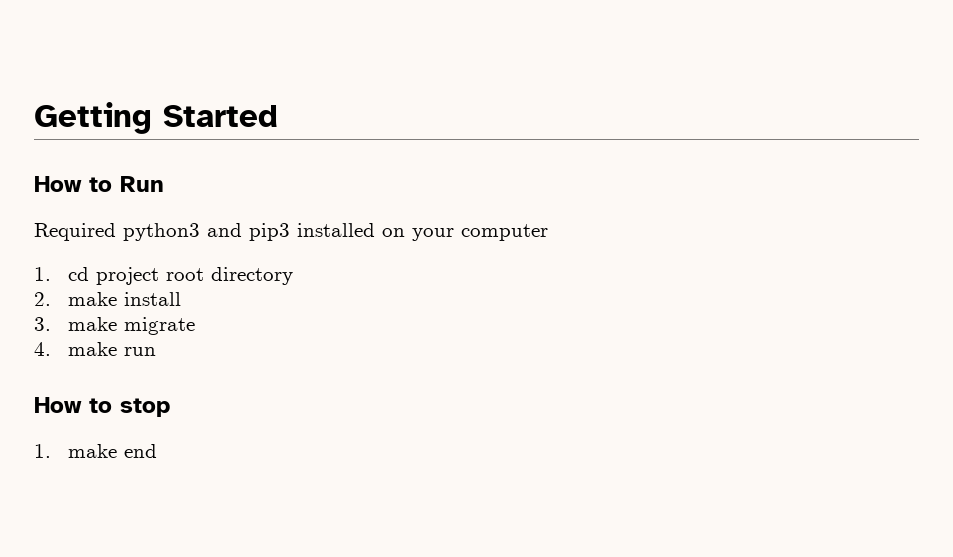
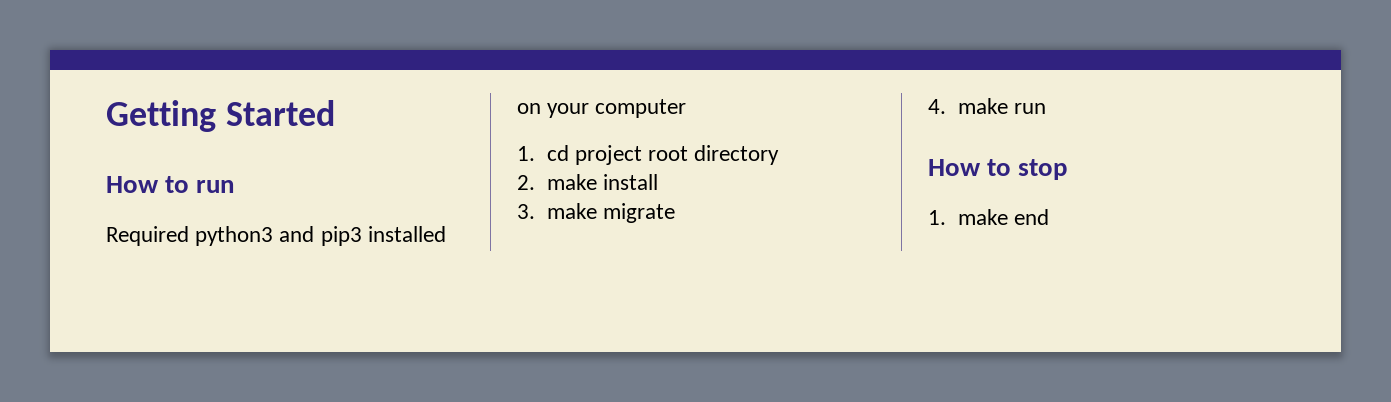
- How to Run
+ How to run

